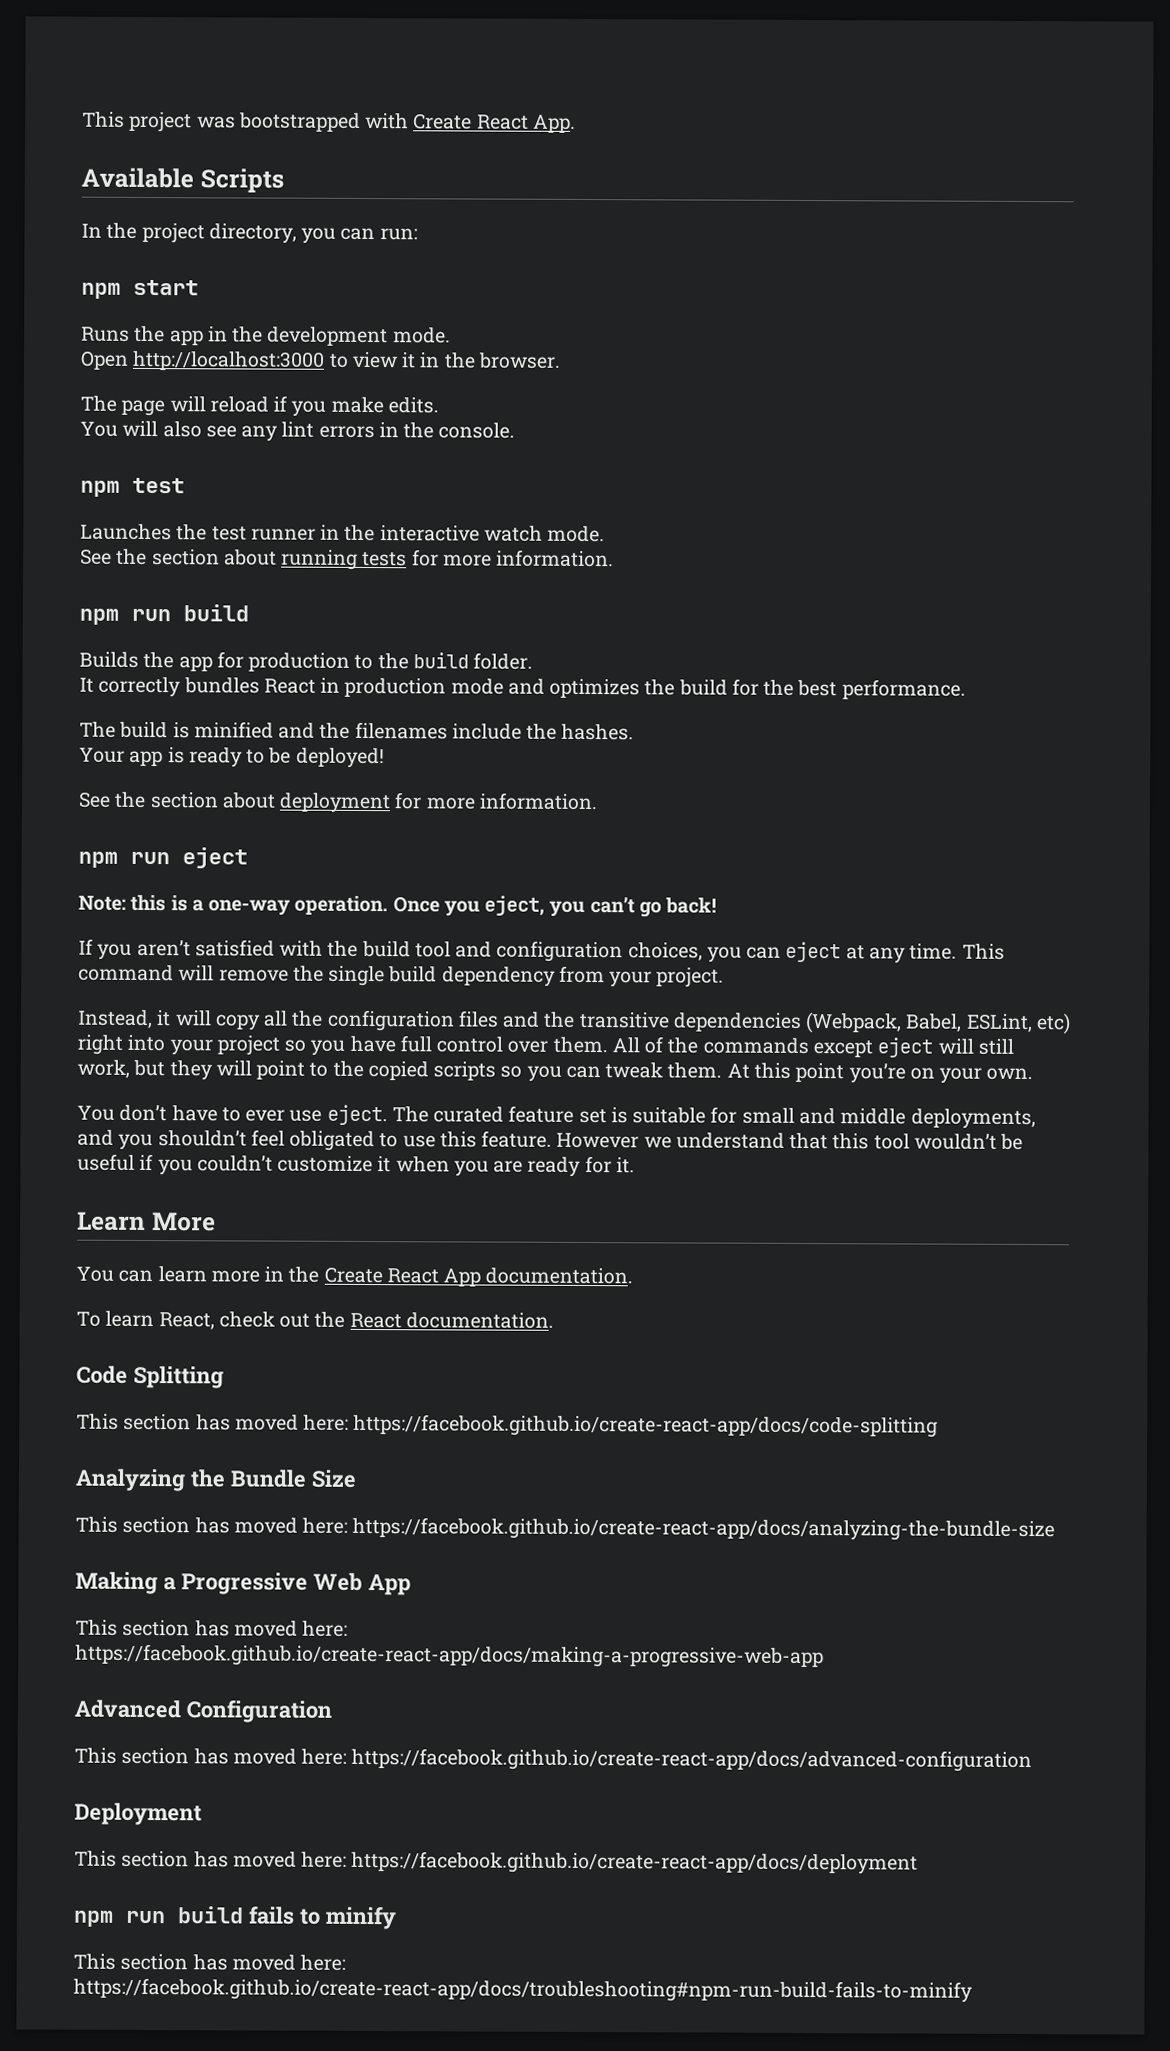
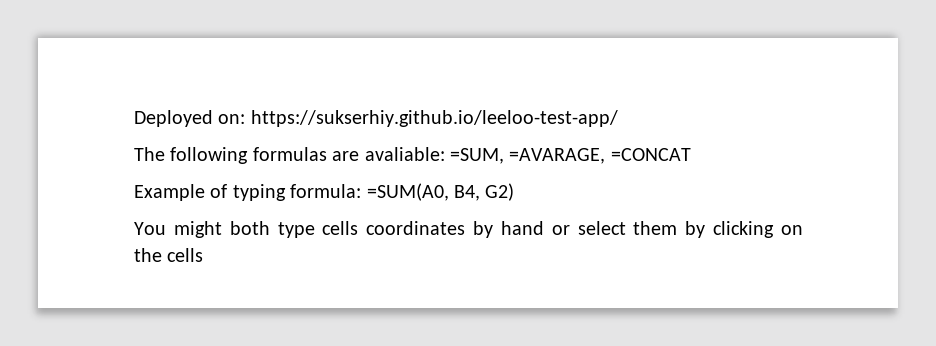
- This project was bootstrapped with Create React App.
- Available Scripts
- In the project directory, you can run:
- npm start
- Runs the app in the development mode.
- Open http://localhost:3000 to view it in the browser.
- The page will reload if you make edits.
- You will also see any lint errors in the console.
- npm test
- Launches the test runner in the interactive watch mode.
- See the section about running tests for more information.
- npm run build
- Builds the app for production to the build folder.
- It correctly bundles React in production mode and optimizes the build for the best performance.
- The build is minified and the filenames include the hashes.
- Your app is ready to be deployed!
- See the section about deployment for more information.
- npm run eject
- Note: this is a one-way operation. Once you eject, you can’t go back!
- If you aren’t satisfied with the build tool and configuration choices, you can eject at any time. This command will remove the single build dependency from your project.
- Instead, it will copy all the configuration files and the transitive dependencies (Webpack, Babel, ESLint, etc) right into your project so you have full control over them. All of the commands except eject will still work, but they will point to the copied scripts so you can tweak them. At this point you’re on your own.
- You don’t have to ever use eject. The curated feature set is suitable for small and middle deployments, and you shouldn’t feel obligated to use this feature. However we understand that this tool wouldn’t be useful if you couldn’t customize it when you are ready for it.
- Learn More
- You can learn more in the Create React App documentation.
- To learn React, check out the React documentation.
- Code Splitting
- This section has moved here: https://facebook.github.io/create-react-app/docs/code-splitting
- Analyzing the Bundle Size
- This section has moved here: https://facebook.github.io/create-react-app/docs/analyzing-the-bundle-size
- Making a Progressive Web App
- This section has moved here: https://facebook.github.io/create-react-app/docs/making-a-progressive-web-app
- Advanced Configuration
- This section has moved here: https://facebook.github.io/create-react-app/docs/advanced-configuration
- Deployment
- This section has moved here: https://facebook.github.io/create-react-app/docs/deployment
- npm run build fails to minify
- This section has moved here: https://facebook.github.io/create-react-app/docs/troubleshooting#npm-run-build-fails-to-minify
+ Deployed on: https://sukserhiy.github.io/leeloo-test-app/
+ The following formulas are avaliable: =SUM, =AVARAGE, =CONCAT
+ Example of typing formula: =SUM(A0, B4, G2)
+ You might both type cells coordinates by hand or select them by clicking on the cells

